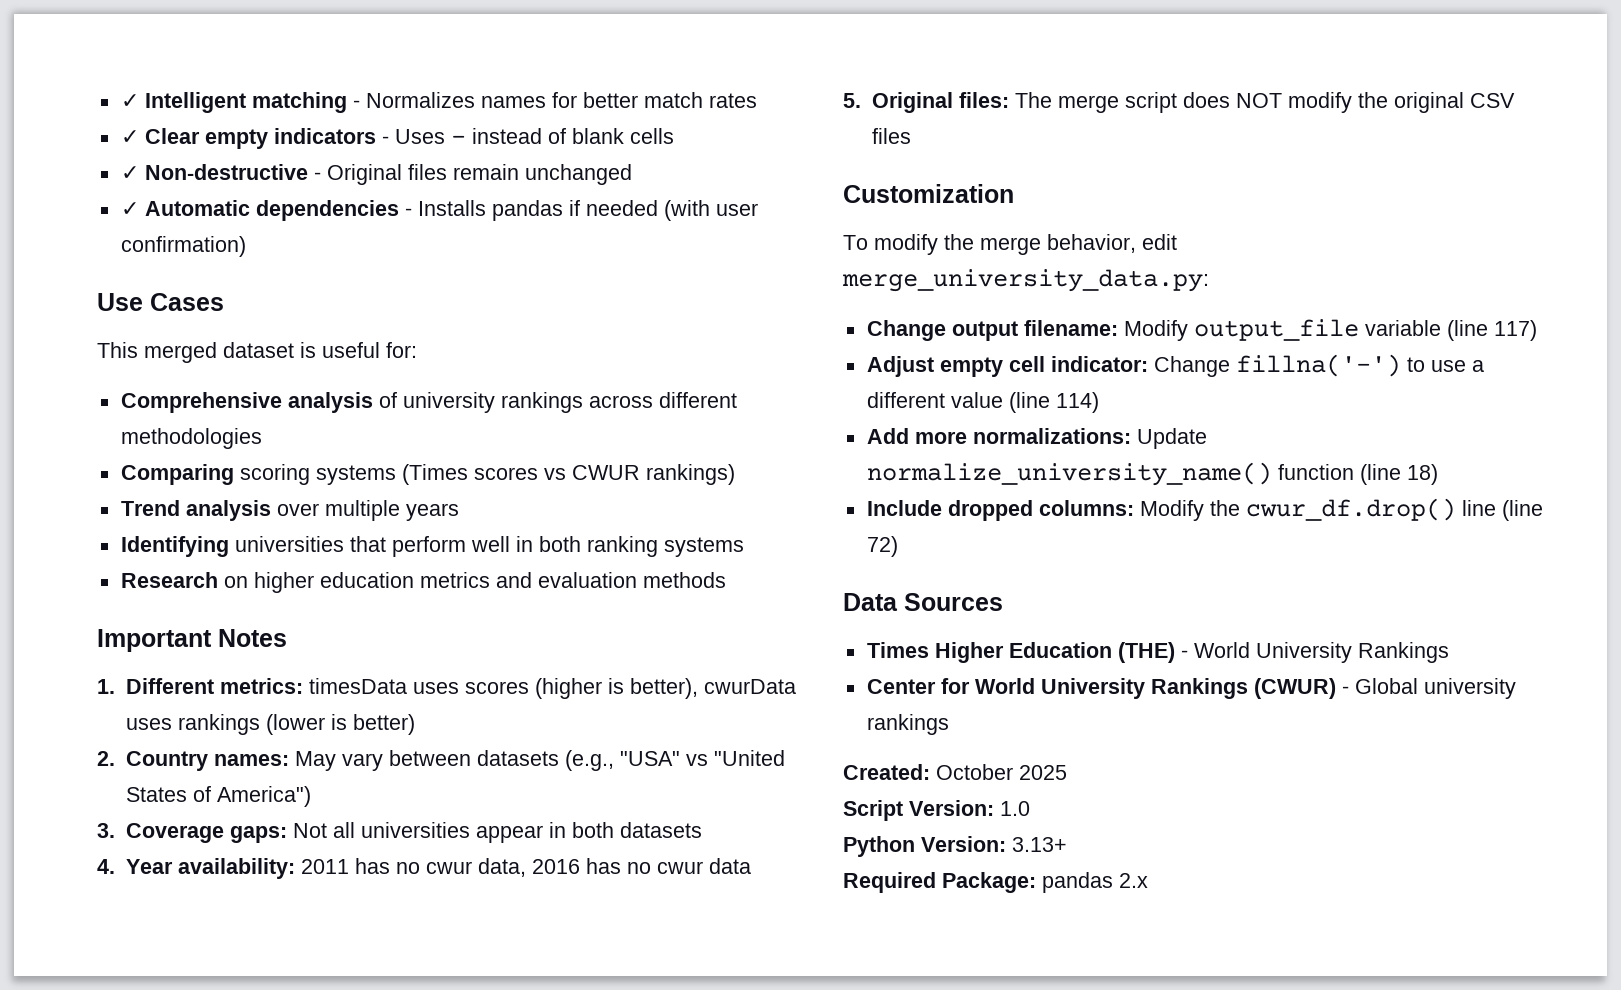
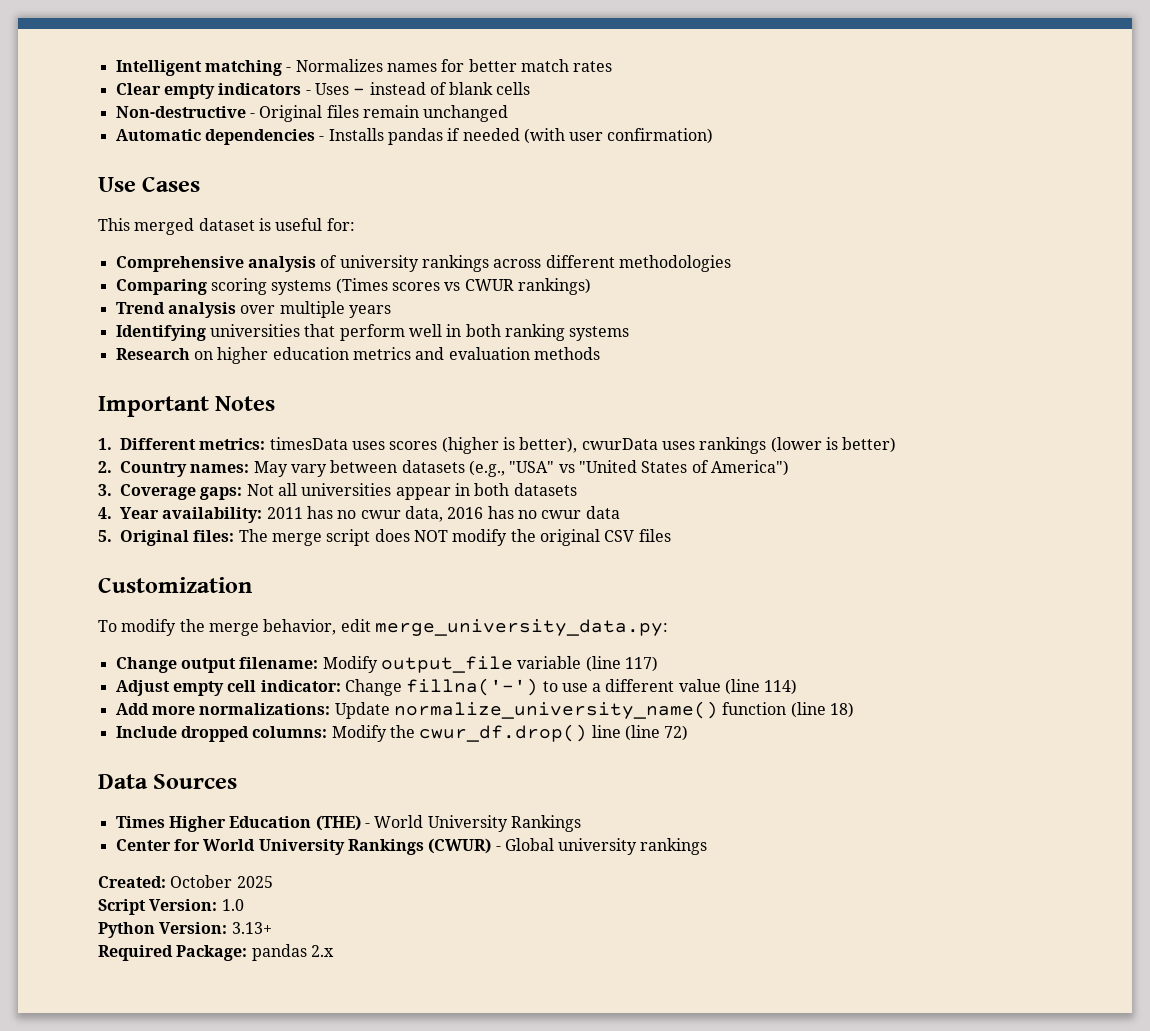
- ✓ Intelligent matching - Normalizes names for better match rates
+ Intelligent matching - Normalizes names for better match rates
- ✓ Clear empty indicators - Uses - instead of blank cells
+ Clear empty indicators - Uses - instead of blank cells
- ✓ Non-destructive - Original files remain unchanged
+ Non-destructive - Original files remain unchanged
- ✓ Automatic dependencies - Installs pandas if needed (with user confirmation)
+ Automatic dependencies - Installs pandas if needed (with user confirmation)

